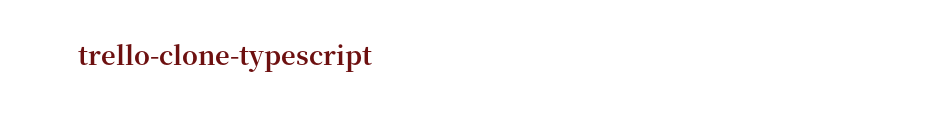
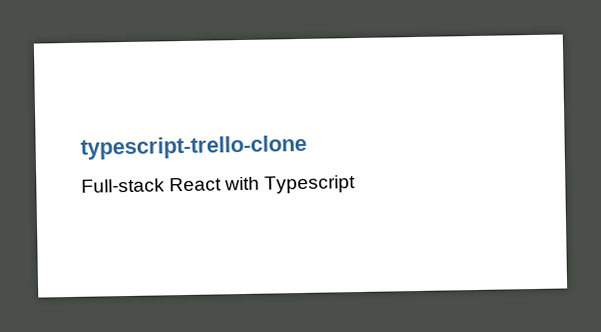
- trello-clone-typescript
+ typescript-trello-clone
+ Full-stack React with Typescript

